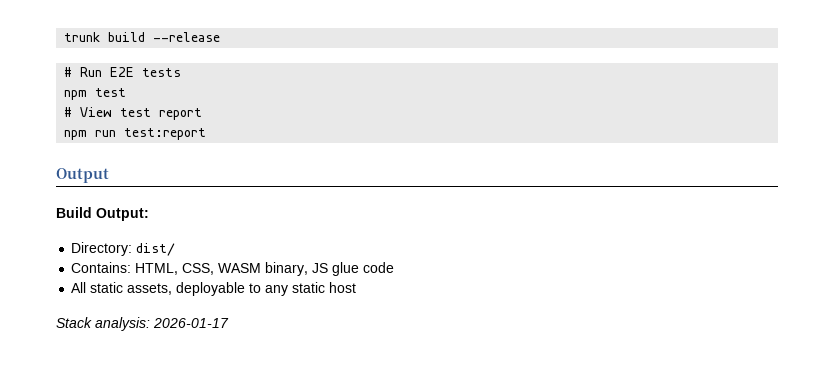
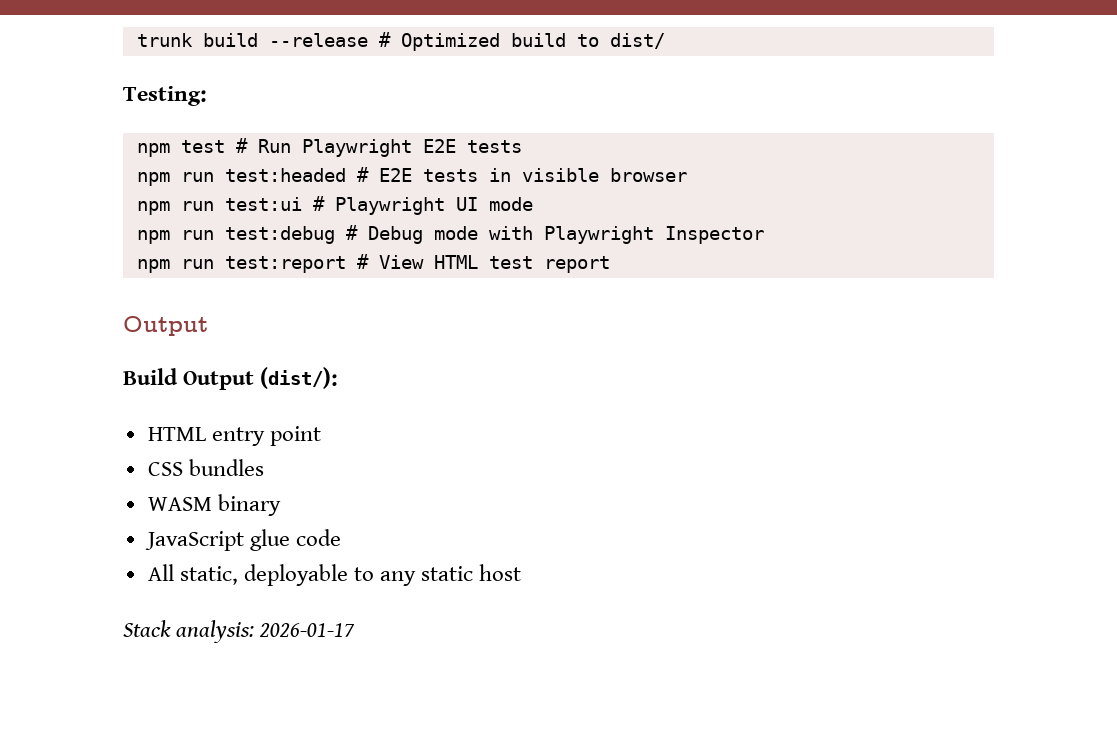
- trunk build --release
- # Run E2E tests
+ trunk build --release # Optimized build to dist/
+ Testing:
+ npm test # Run Playwright E2E tests
- npm test
- # View test report
- npm run test:report
+ npm run test:headed # E2E tests in visible browser
+ npm run test:ui # Playwright UI mode
+ npm run test:debug # Debug mode with Playwright Inspector
+ npm run test:report # View HTML test report
  Output
- Build Output:
- Directory: dist/
- Contains: HTML, CSS, WASM binary, JS glue code
+ Build Output (dist/):
+ HTML entry point
+ CSS bundles
+ WASM binary
+ JavaScript glue code
- All static assets, deployable to any static host
+ All static, deployable to any static host

